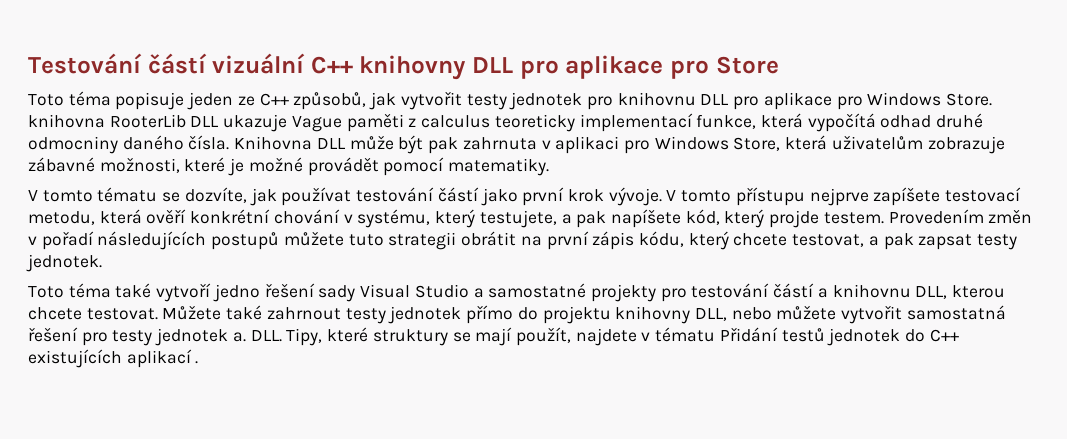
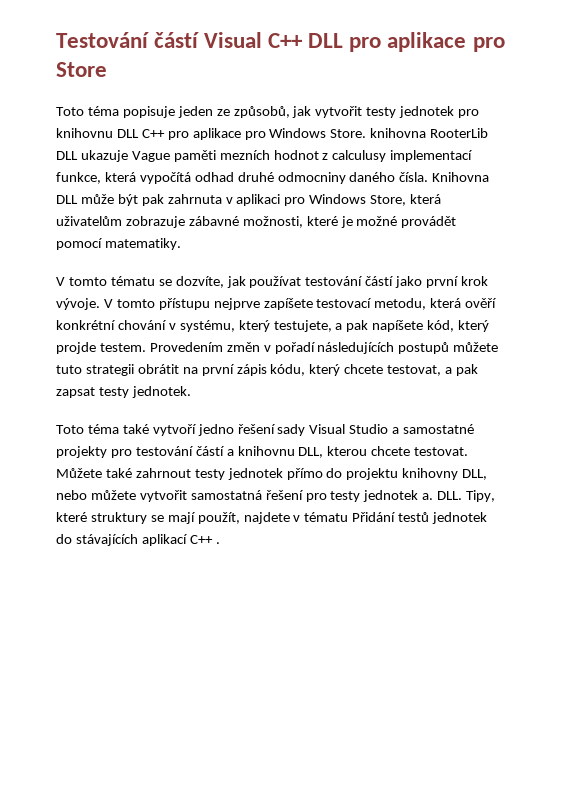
- Testování částí vizuální C++ knihovny DLL pro aplikace pro Store
+ Testování částí Visual C++ DLL pro aplikace pro Store
- Toto téma popisuje jeden ze C++ způsobů, jak vytvořit testy jednotek pro knihovnu DLL pro aplikace pro Windows Store. knihovna RooterLib DLL ukazuje Vague paměti z calculus teoreticky implementací funkce, která vypočítá odhad druhé odmocniny daného čísla.
+ Toto téma popisuje jeden ze způsobů, jak vytvořit testy jednotek pro knihovnu DLL C++ pro aplikace pro Windows Store. knihovna RooterLib DLL ukazuje Vague paměti mezních hodnot z calculusy implementací funkce, která vypočítá odhad druhé odmocniny daného čísla.
- DLL. Tipy, které struktury se mají použít, najdete v tématu Přidání testů jednotek do C++ existujících aplikací .
+ DLL. Tipy, které struktury se mají použít, najdete v tématu Přidání testů jednotek do stávajících aplikací C++ .

